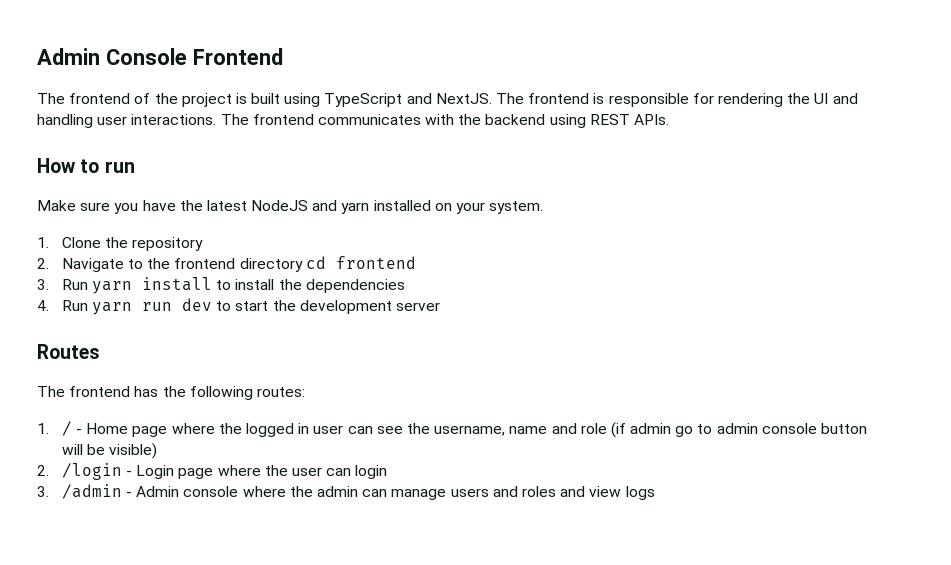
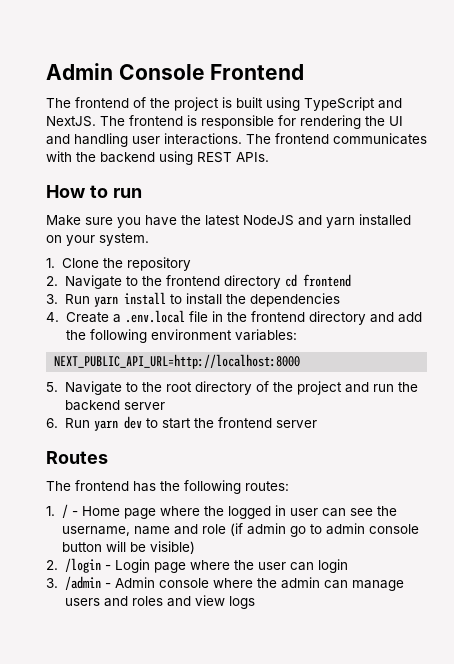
- 4. Run yarn run dev to start the development server
+ 4. Create a .env.local file in the frontend directory and add the following environment variables:
+ NEXT_PUBLIC_API_URL=http://localhost:8000
+ 5. Navigate to the root directory of the project and run the backend server
+ 6. Run yarn dev to start the frontend server

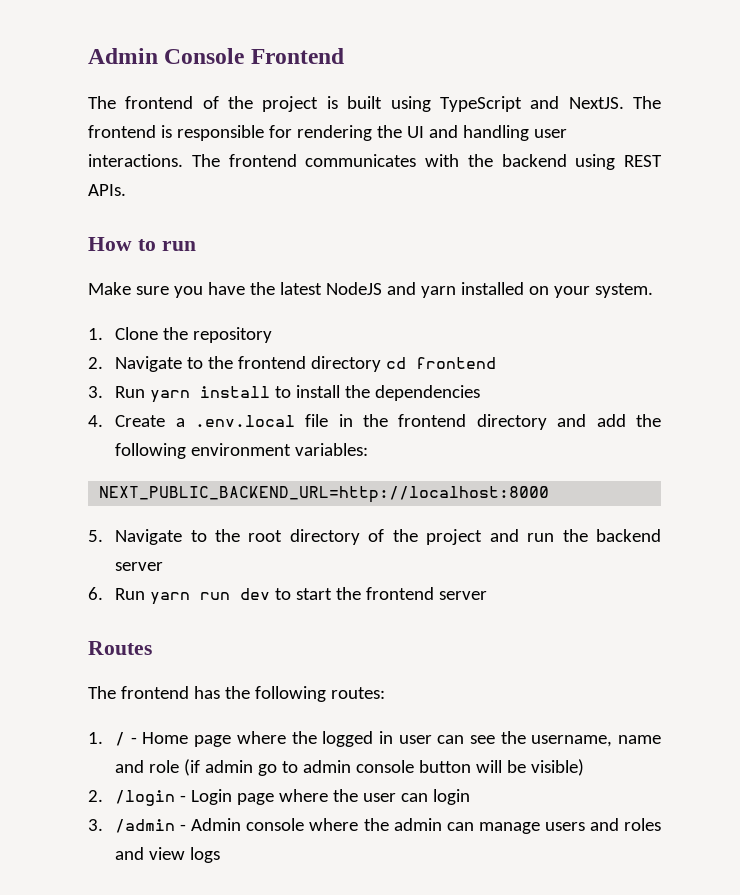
- NEXT_PUBLIC_API_URL=http://localhost:8000
+ NEXT_PUBLIC_BACKEND_URL=http://localhost:8000
- 6. Run yarn dev to start the frontend server
+ 6. Run yarn run dev to start the frontend server

